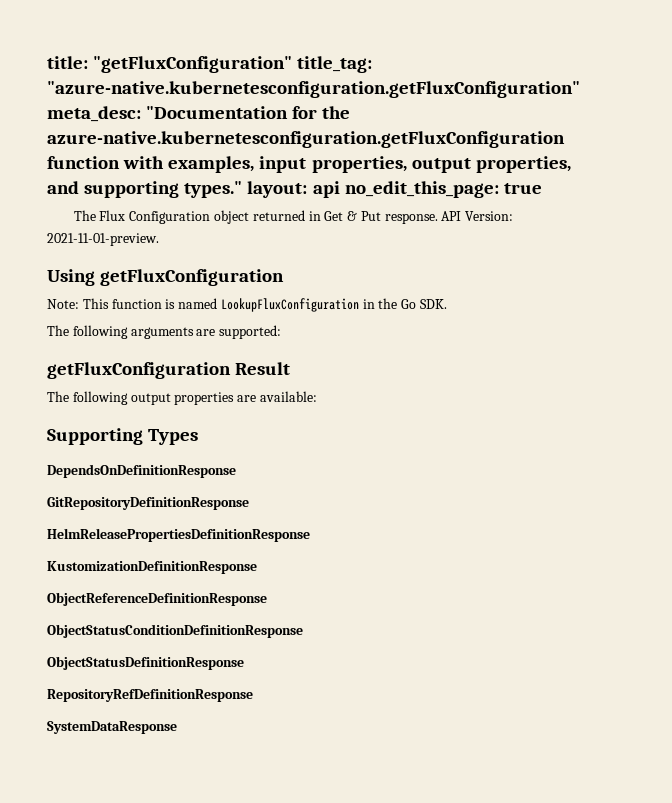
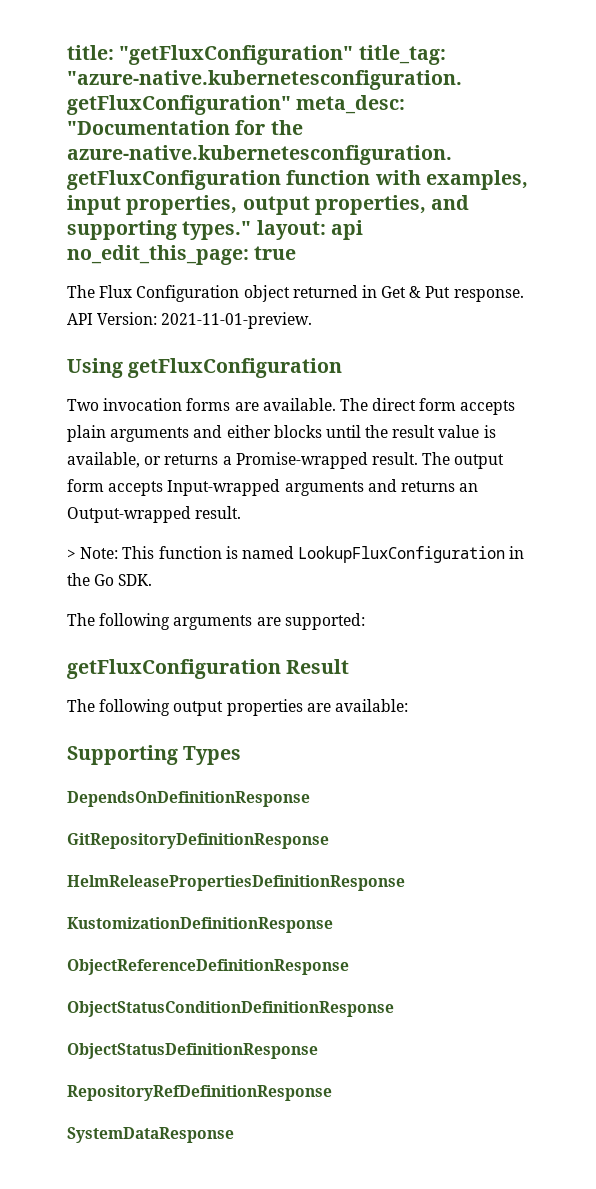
- Note: This function is named LookupFluxConfiguration in the Go SDK.
+ Two invocation forms are available. The direct form accepts plain arguments and either blocks until the result value is available, or returns a Promise-wrapped result. The output form accepts Input-wrapped arguments and returns an Output-wrapped result.
+ > Note: This function is named LookupFluxConfiguration in the Go SDK.

